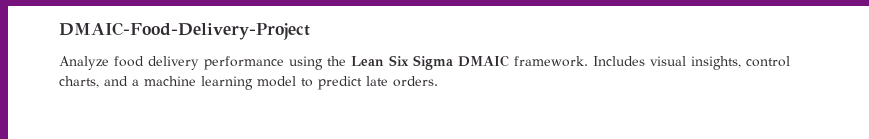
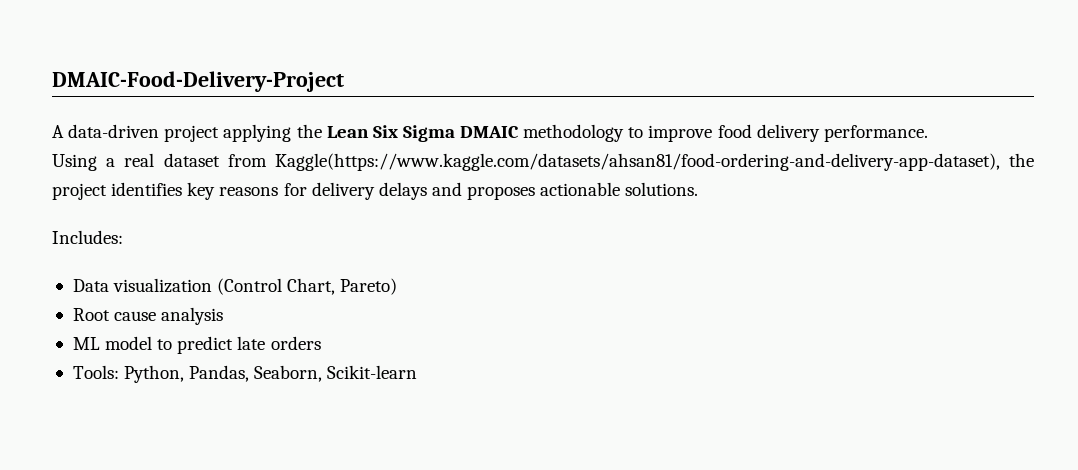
- Analyze food delivery performance using the Lean Six Sigma DMAIC framework. Includes visual insights, control charts, and a machine learning model to predict late orders.
+ A data-driven project applying the Lean Six Sigma DMAIC methodology to improve food delivery performance.
+ Using a real dataset from Kaggle(https://www.kaggle.com/datasets/ahsan81/food-ordering-and-delivery-app-dataset), the project identifies key reasons for delivery delays and proposes actionable solutions.
+ Includes:
+ Data visualization (Control Chart, Pareto)
+ Root cause analysis
+ ML model to predict late orders
+ Tools: Python, Pandas, Seaborn, Scikit-learn

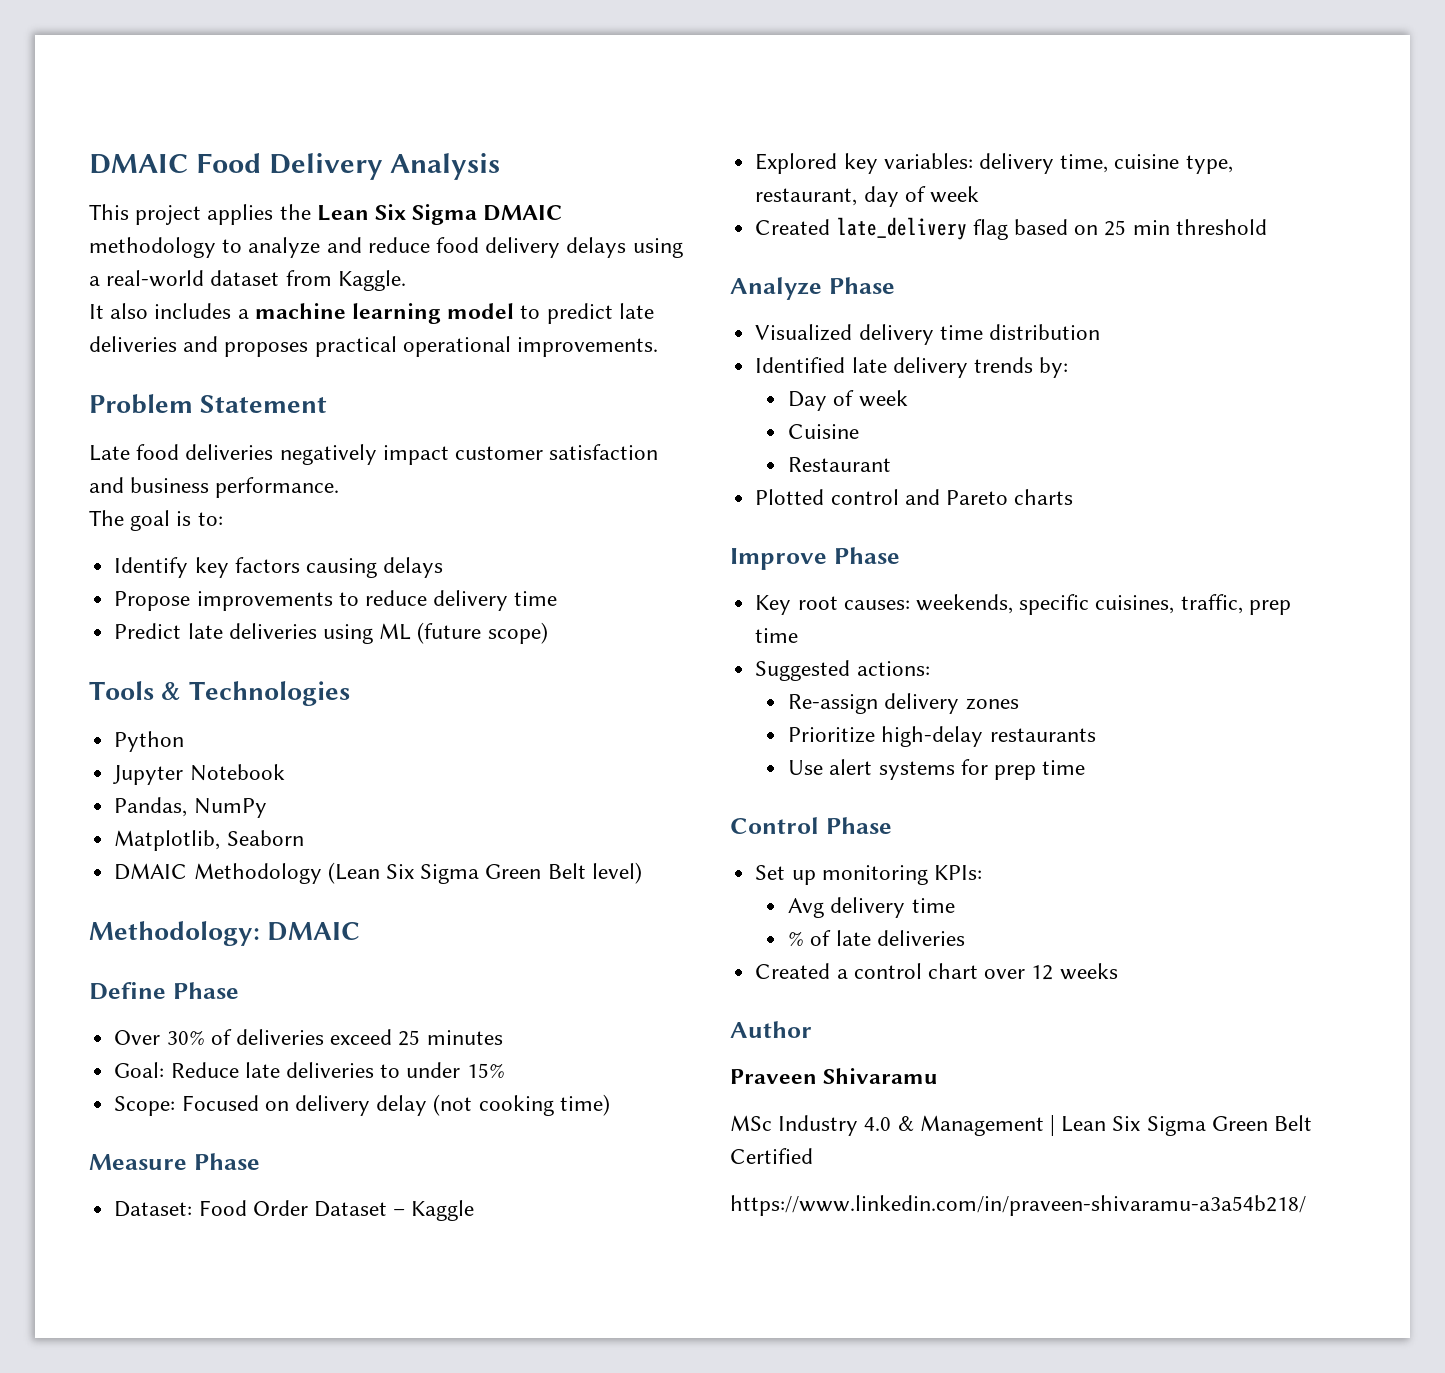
- DMAIC-Food-Delivery-Project
- A data-driven project applying the Lean Six Sigma DMAIC methodology to improve food delivery performance.
- Using a real dataset from Kaggle(https://www.kaggle.com/datasets/ahsan81/food-ordering-and-delivery-app-dataset), the project identifies key reasons for delivery delays and proposes actionable solutions.
- Includes:
- Data visualization (Control Chart, Pareto)
- Root cause analysis
- ML model to predict late orders
- Tools: Python, Pandas, Seaborn, Scikit-learn
+ DMAIC Food Delivery Analysis
+ This project applies the Lean Six Sigma DMAIC methodology to analyze and reduce food delivery delays using a real-world dataset from Kaggle.
+ It also includes a machine learning model to predict late deliveries and proposes practical operational improvements.
+ Problem Statement
+ Late food deliveries negatively impact customer satisfaction and business performance.
+ The goal is to:
+ Identify key factors causing delays
+ Propose improvements to reduce delivery time
+ Predict late deliveries using ML (future scope)
+ Tools & Technologies
+ Python
+ Jupyter Notebook
+ Pandas, NumPy
+ Matplotlib, Seaborn
+ DMAIC Methodology (Lean Six Sigma Green Belt level)
+ Methodology: DMAIC
+ Define Phase
+ Over 30% of deliveries exceed 25 minutes
+ Goal: Reduce late deliveries to under 15%
+ Scope: Focused on delivery delay (not cooking time)
+ Measure Phase
+ Dataset: Food Order Dataset – Kaggle
+ Explored key variables: delivery time, cuisine type, restaurant, day of week
+ Created late_delivery flag based on 25 min threshold
+ Analyze Phase
+ Visualized delivery time distribution
+ Identified late delivery trends by:
+ Day of week
+ Cuisine
+ Restaurant
+ Plotted control and Pareto charts
+ Improve Phase
+ Key root causes: weekends, specific cuisines, traffic, prep time
+ Suggested actions:
+ Re-assign delivery zones
+ Prioritize high-delay restaurants
+ Use alert systems for prep time
+ Control Phase
+ Set up monitoring KPIs:
+ Avg delivery time
+ % of late deliveries
+ Created a control chart over 12 weeks
+ Author
+ Praveen Shivaramu
+ MSc Industry 4.0 & Management | Lean Six Sigma Green Belt Certified
+ https://www.linkedin.com/in/praveen-shivaramu-a3a54b218/

